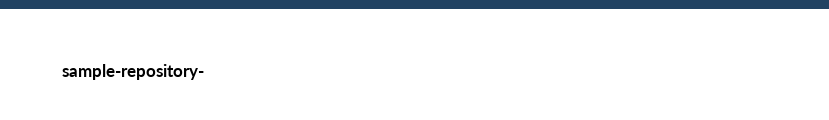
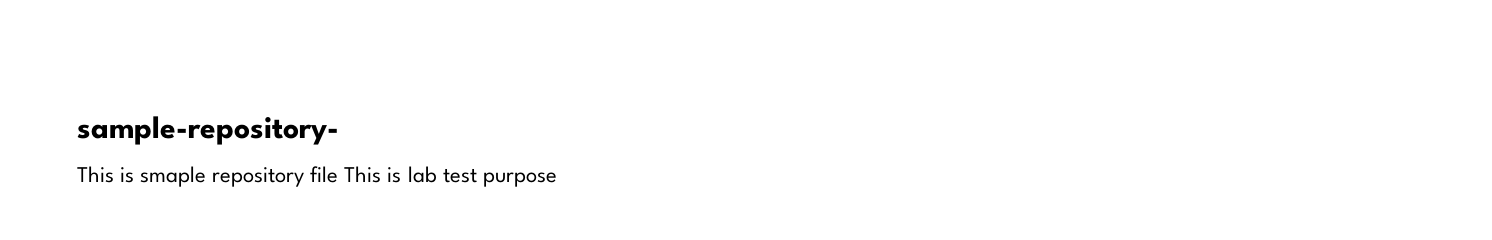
+ This is smaple repository file This is lab test purpose

